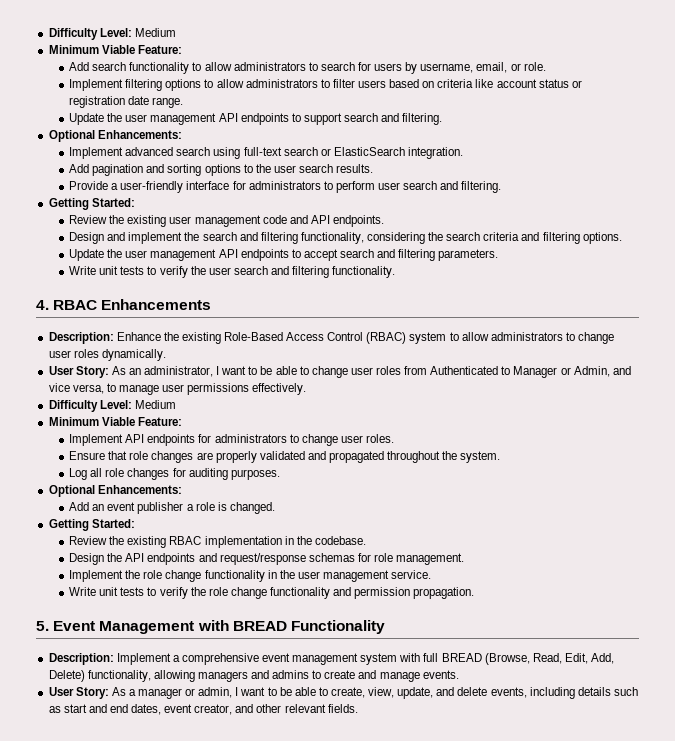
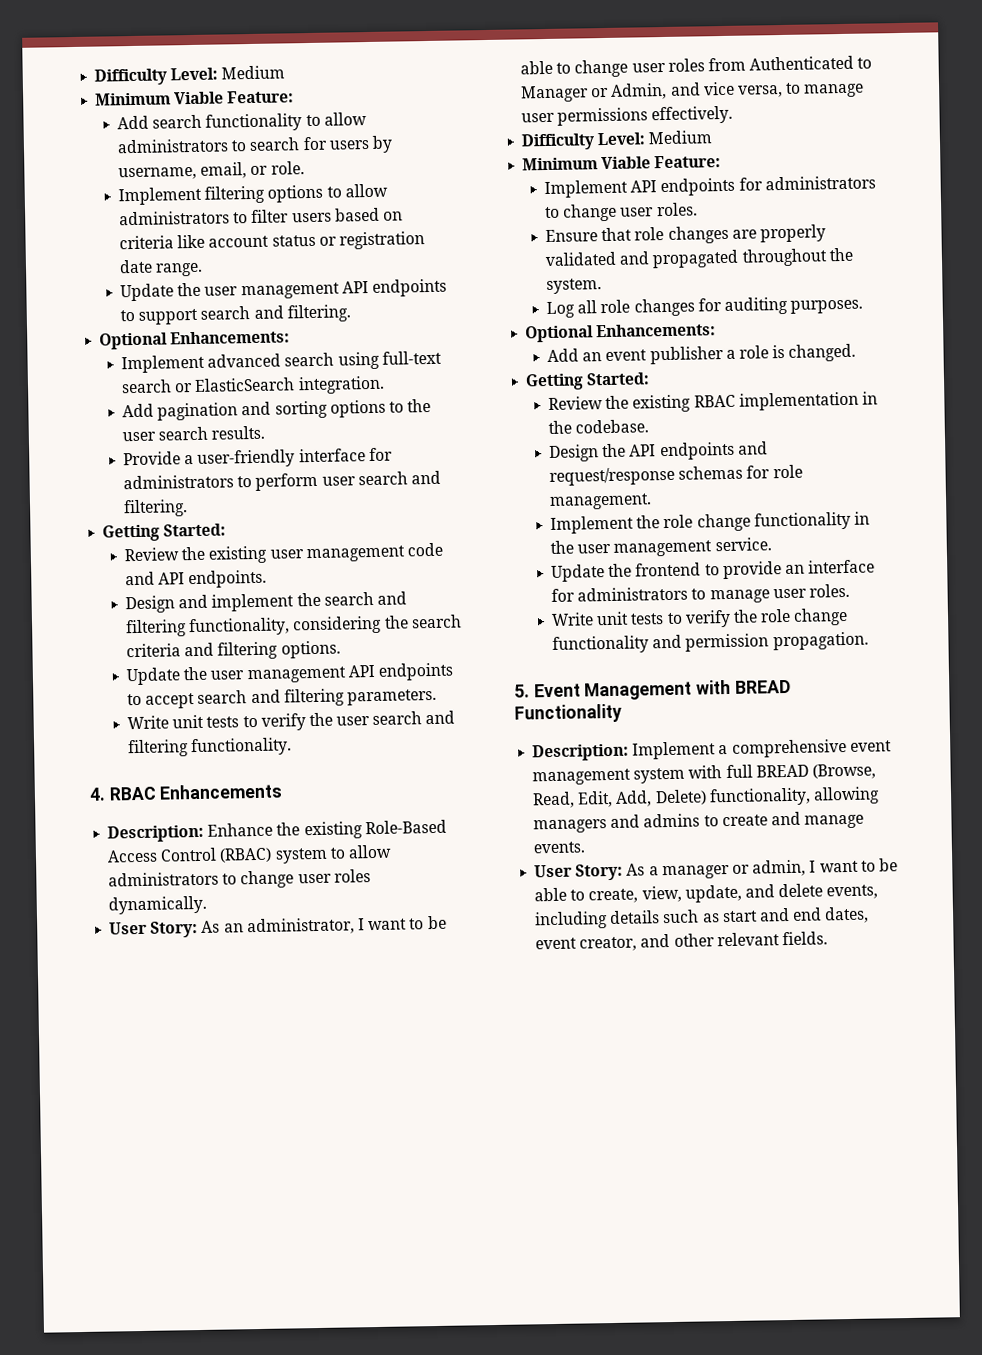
+ Update the frontend to provide an interface for administrators to manage user roles.

